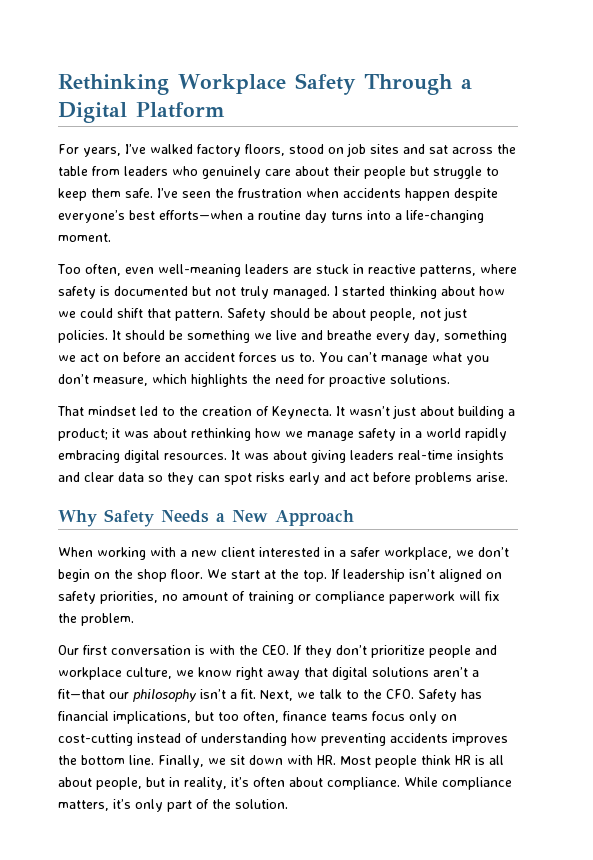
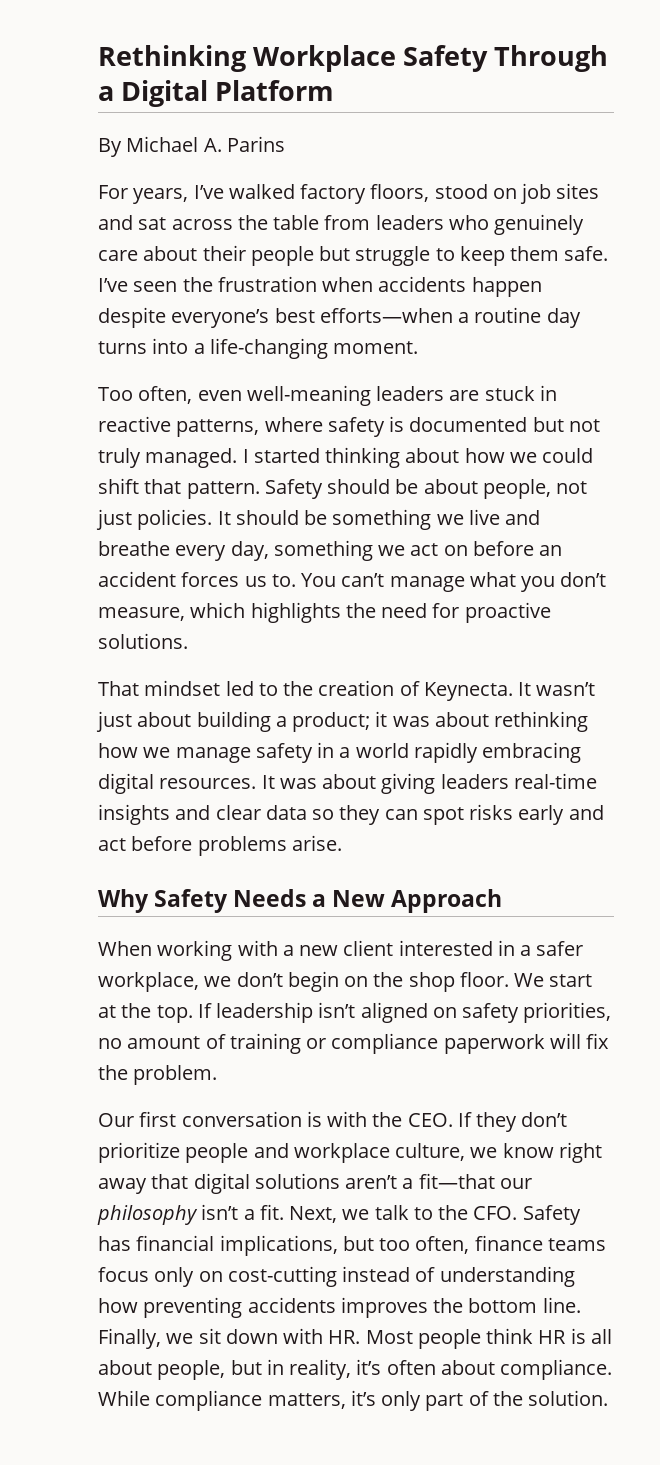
+ By Michael A. Parins

